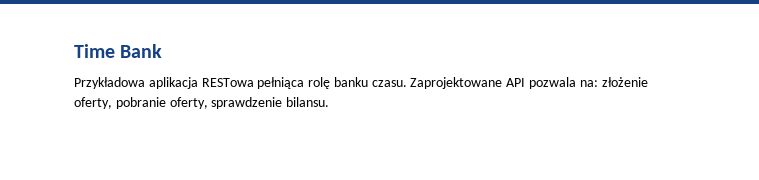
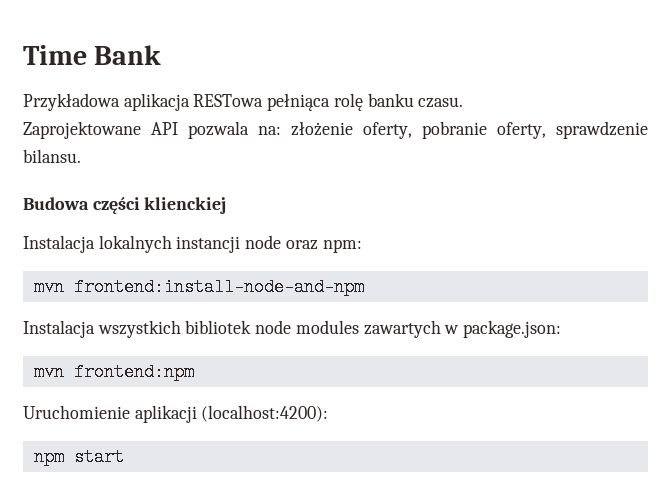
- Przykładowa aplikacja RESTowa pełniąca rolę banku czasu. Zaprojektowane API pozwala na: złożenie oferty, pobranie oferty, sprawdzenie bilansu.
+ Przykładowa aplikacja RESTowa pełniąca rolę banku czasu.
+ Zaprojektowane API pozwala na: złożenie oferty, pobranie oferty, sprawdzenie bilansu.
+ Budowa części klienckiej
+ Instalacja lokalnych instancji node oraz npm:
+ mvn frontend:install-node-and-npm
+ Instalacja wszystkich bibliotek node modules zawartych w package.json:
+ mvn frontend:npm
+ Uruchomienie aplikacji (localhost:4200):
+ npm start

